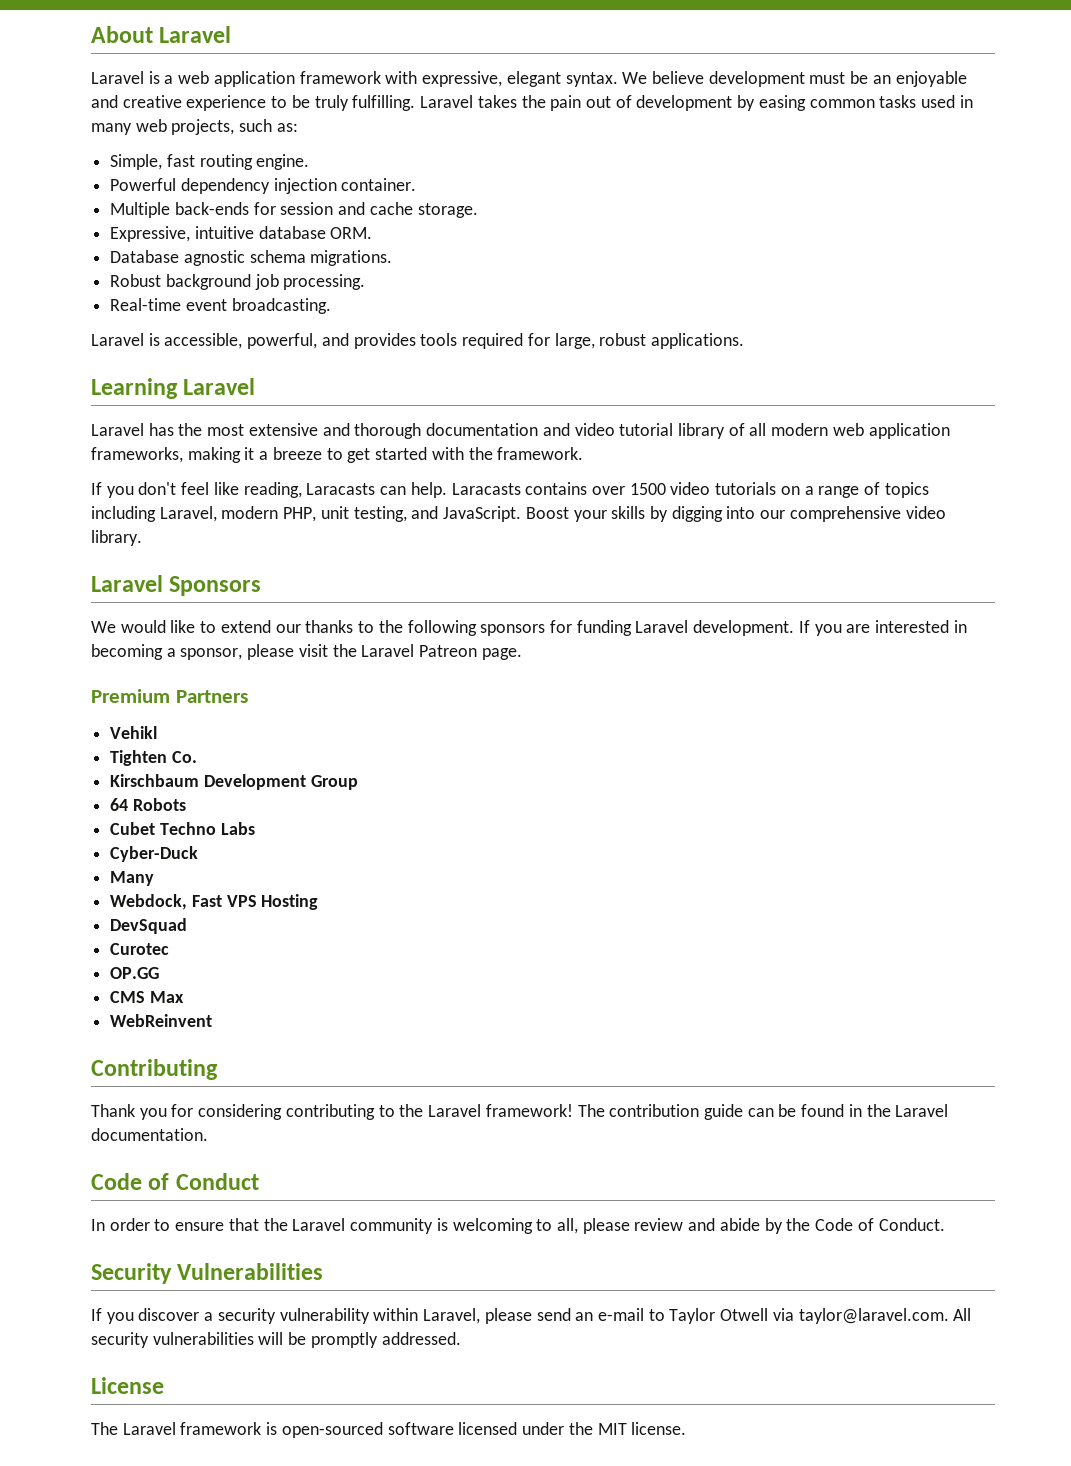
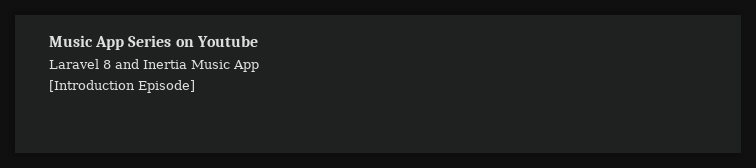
- About Laravel
- Laravel is a web application framework with expressive, elegant syntax. We believe development must be an enjoyable and creative experience to be truly fulfilling. Laravel takes the pain out of development by easing common tasks used in many web projects, such as:
- Simple, fast routing engine.
- Powerful dependency injection container.
- Multiple back-ends for session and cache storage.
- Expressive, intuitive database ORM.
- Database agnostic schema migrations.
- Robust background job processing.
- Real-time event broadcasting.
- Laravel is accessible, powerful, and provides tools required for large, robust applications.
- Learning Laravel
- Laravel has the most extensive and thorough documentation and video tutorial library of all modern web application frameworks, making it a breeze to get started with the framework.
- If you don't feel like reading, Laracasts can help. Laracasts contains over 1500 video tutorials on a range of topics including Laravel, modern PHP, unit testing, and JavaScript. Boost your skills by digging into our comprehensive video library.
- Laravel Sponsors
- We would like to extend our thanks to the following sponsors for funding Laravel development. If you are interested in becoming a sponsor, please visit the Laravel Patreon page.
- Premium Partners
- Vehikl
- Tighten Co.
- Kirschbaum Development Group
- 64 Robots
- Cubet Techno Labs
- Cyber-Duck
- Many
- Webdock, Fast VPS Hosting
- DevSquad
- Curotec
- OP.GG
- CMS Max
- WebReinvent
- Contributing
- Thank you for considering contributing to the Laravel framework! The contribution guide can be found in the Laravel documentation.
- Code of Conduct
- In order to ensure that the Laravel community is welcoming to all, please review and abide by the Code of Conduct.
- Security Vulnerabilities
- If you discover a security vulnerability within Laravel, please send an e-mail to Taylor Otwell via taylor@laravel.com. All security vulnerabilities will be promptly addressed.
- License
- The Laravel framework is open-sourced software licensed under the MIT license.
+ Music App Series on Youtube
+ Laravel 8 and Inertia Music App
+ [Introduction Episode]

